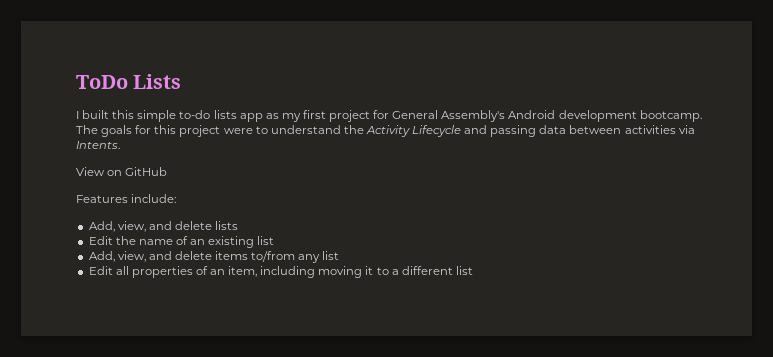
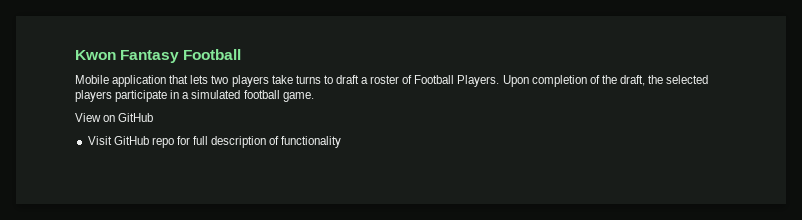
- ToDo Lists
- I built this simple to-do lists app as my first project for General Assembly's Android development bootcamp. The goals for this project were to understand the Activity Lifecycle and passing data between activities via Intents.
+ Kwon Fantasy Football
+ Mobile application that lets two players take turns to draft a roster of Football Players. Upon completion of the draft, the selected players participate in a simulated football game.
  View on GitHub
- Features include:
- Add, view, and delete lists
- Edit the name of an existing list
- Add, view, and delete items to/from any list
- Edit all properties of an item, including moving it to a different list
+ Visit GitHub repo for full description of functionality

